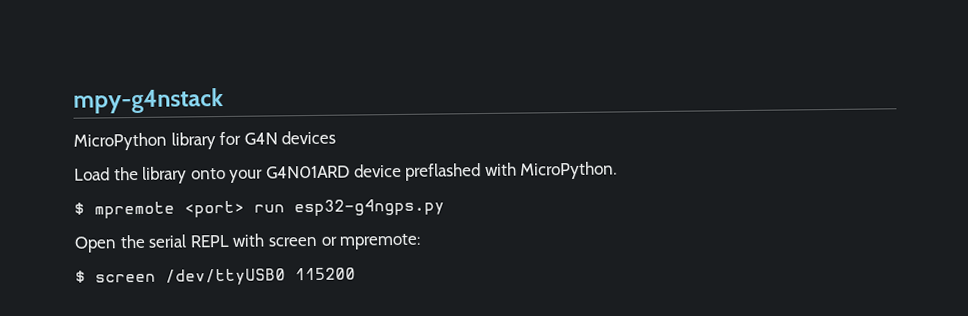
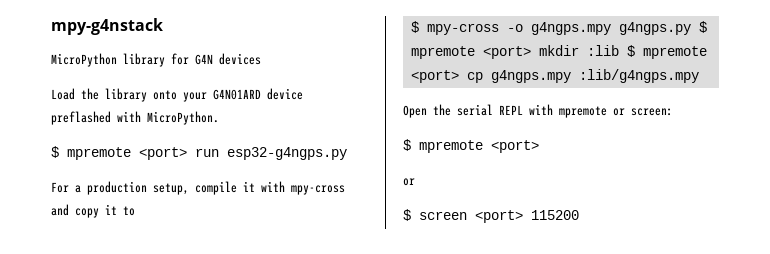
+ For a production setup, compile it with mpy-cross and copy it to
+ $ mpy-cross -o g4ngps.mpy g4ngps.py $ mpremote <port> mkdir :lib $ mpremote <port> cp g4ngps.mpy :lib/g4ngps.mpy
- Open the serial REPL with screen or mpremote:
+ Open the serial REPL with mpremote or screen:
+ $ mpremote <port>
+ or
- $ screen /dev/ttyUSB0 115200
+ $ screen <port> 115200

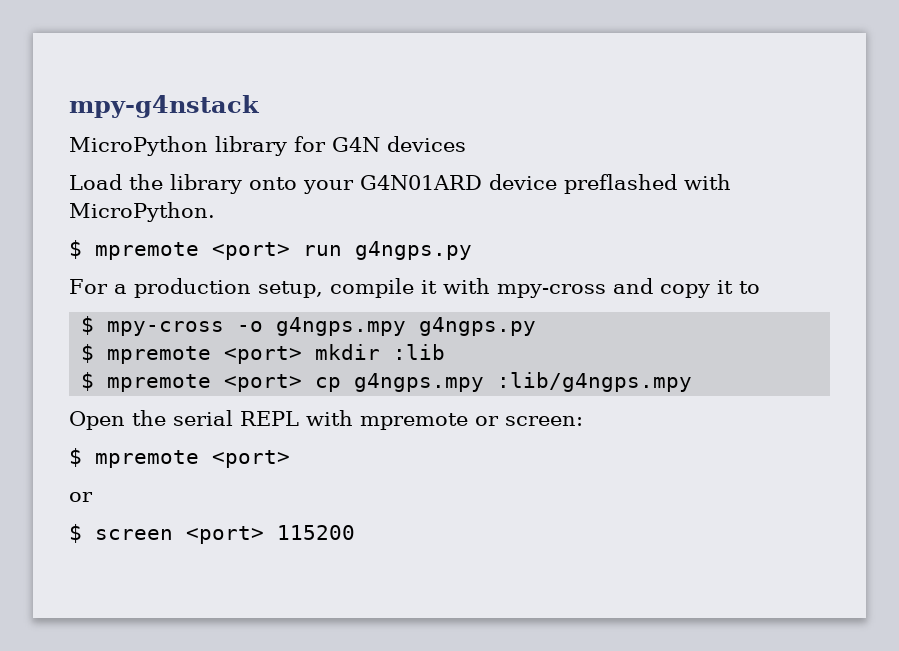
- $ mpremote <port> run esp32-g4ngps.py
+ $ mpremote <port> run g4ngps.py
- $ mpy-cross -o g4ngps.mpy g4ngps.py $ mpremote <port> mkdir :lib $ mpremote <port> cp g4ngps.mpy :lib/g4ngps.mpy
+ $ mpy-cross -o g4ngps.mpy g4ngps.py
+ $ mpremote <port> mkdir :lib
+ $ mpremote <port> cp g4ngps.mpy :lib/g4ngps.mpy

